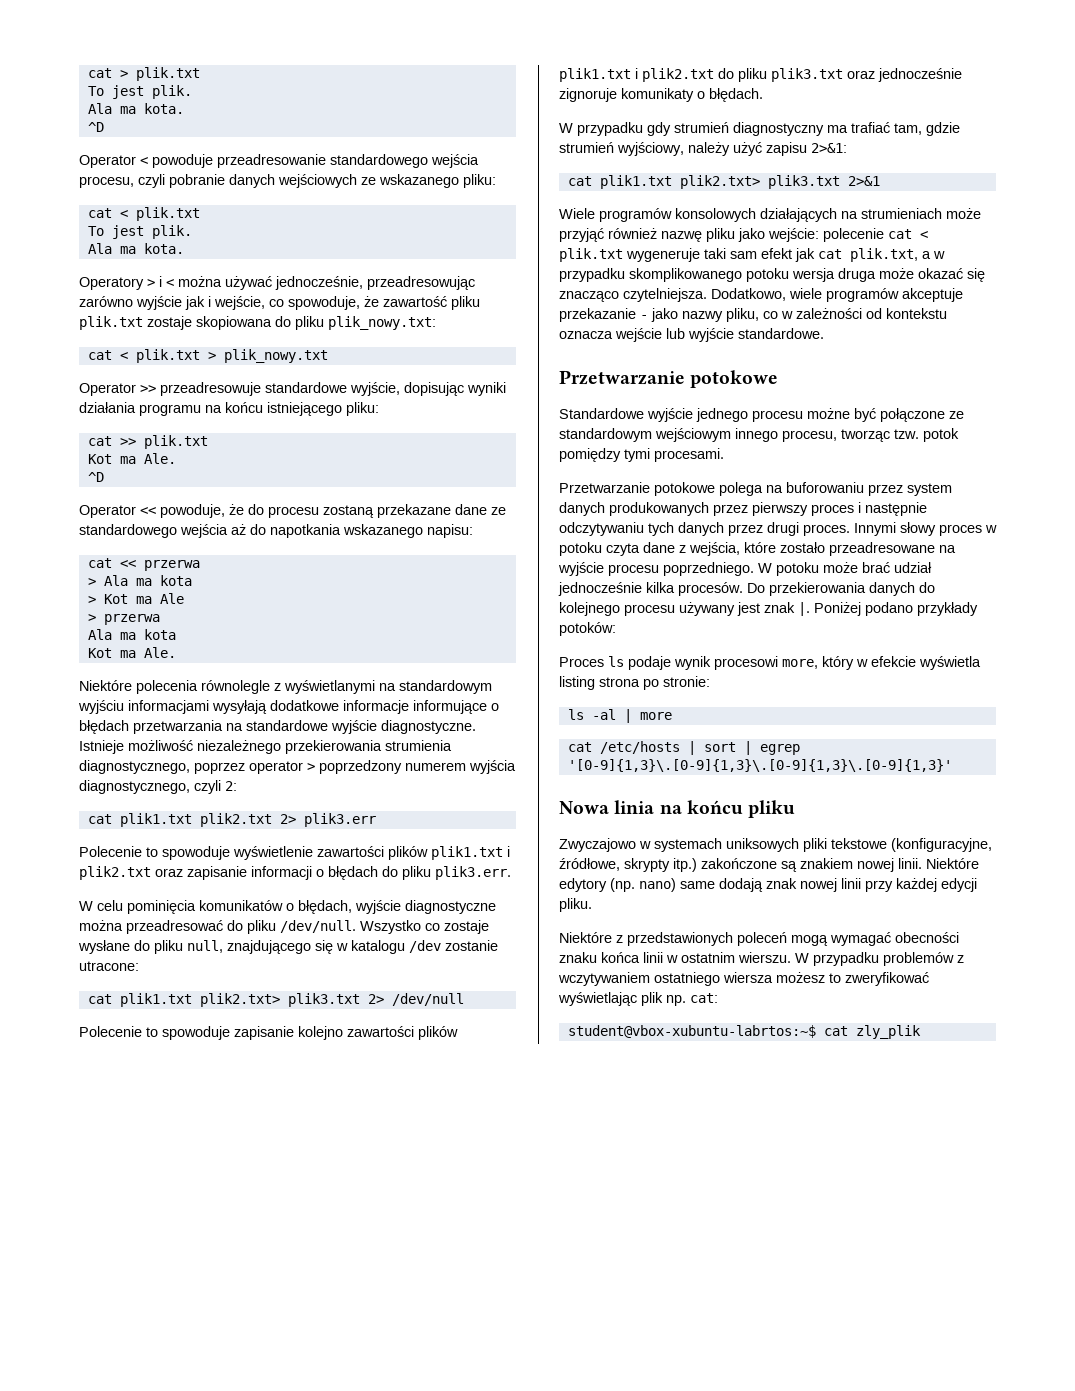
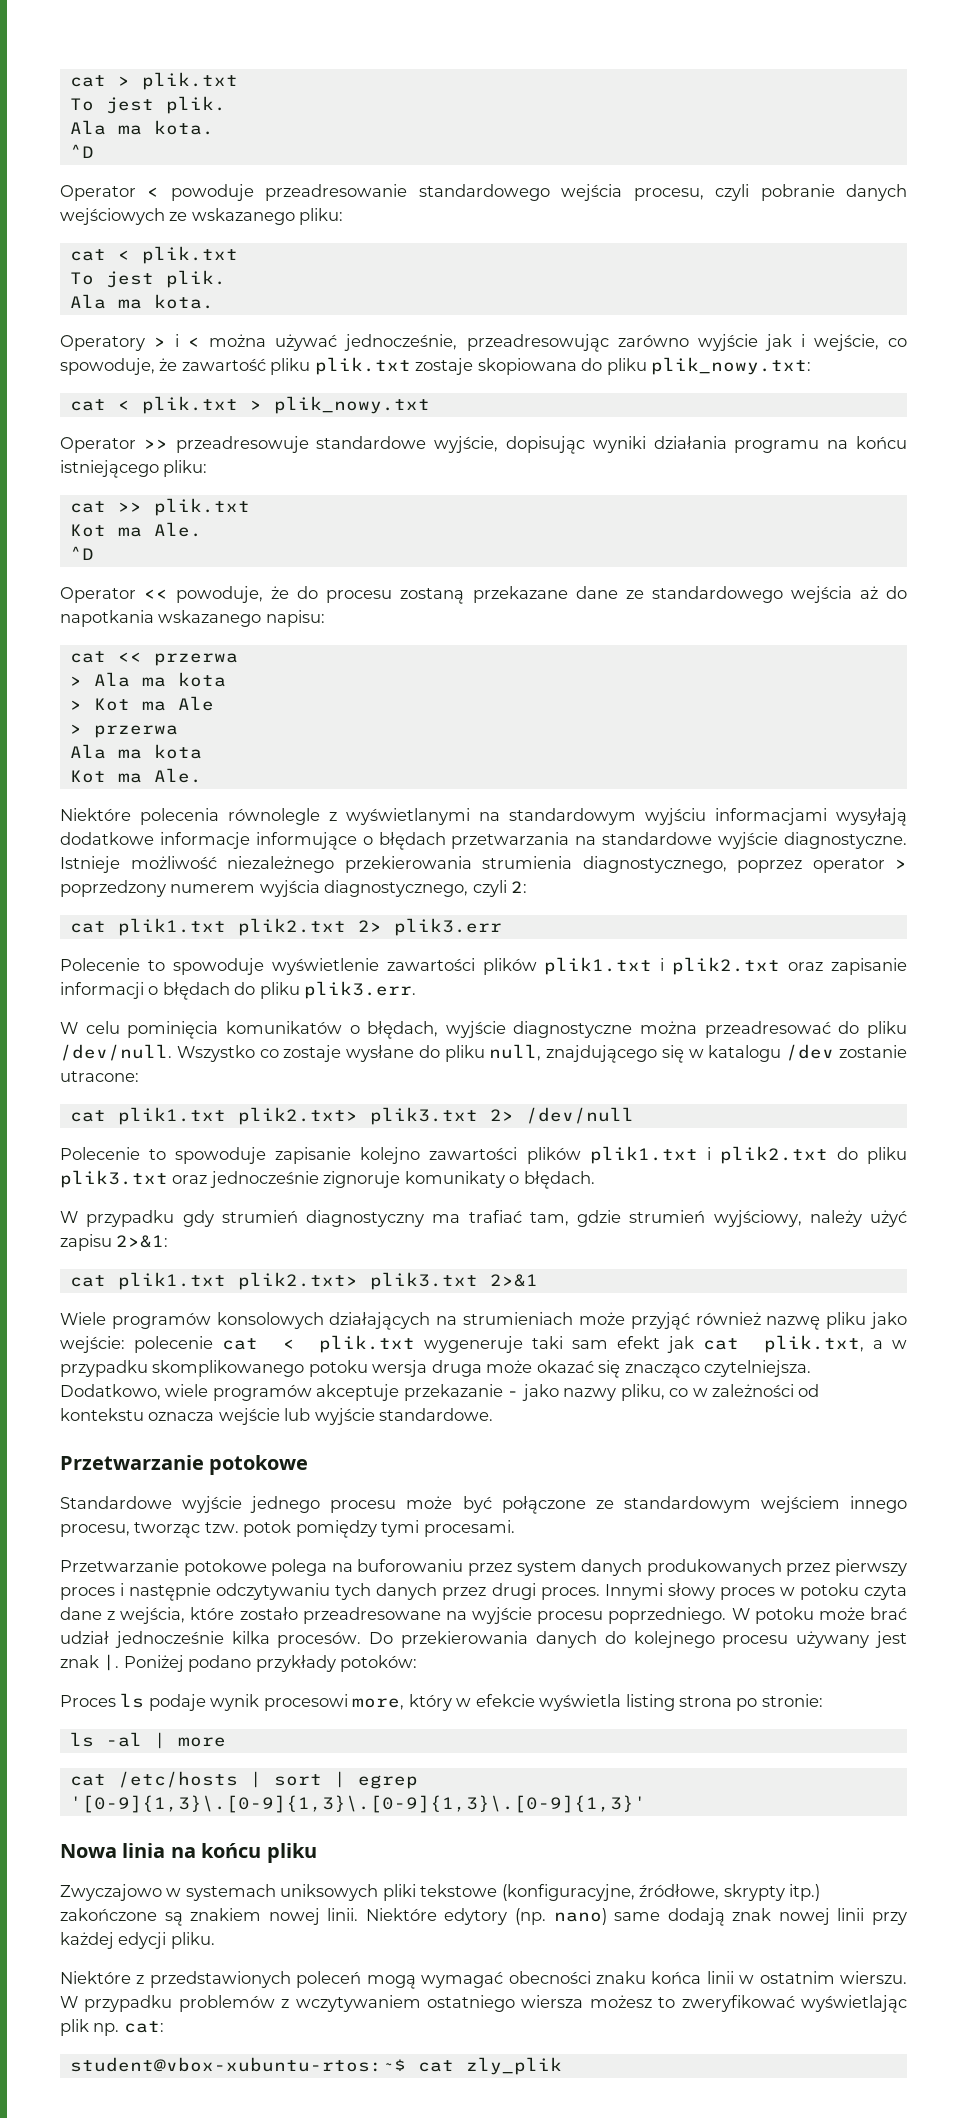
- Standardowe wyjście jednego procesu możne być połączone ze standardowym wejściowym innego procesu, tworząc tzw. potok pomiędzy tymi procesami.
+ Standardowe wyjście jednego procesu może być połączone ze standardowym wejściem innego procesu, tworząc tzw. potok pomiędzy tymi procesami.
- student@vbox-xubuntu-labrtos:~$ cat zly_plik
+ student@vbox-xubuntu-rtos:~$ cat zly_plik

